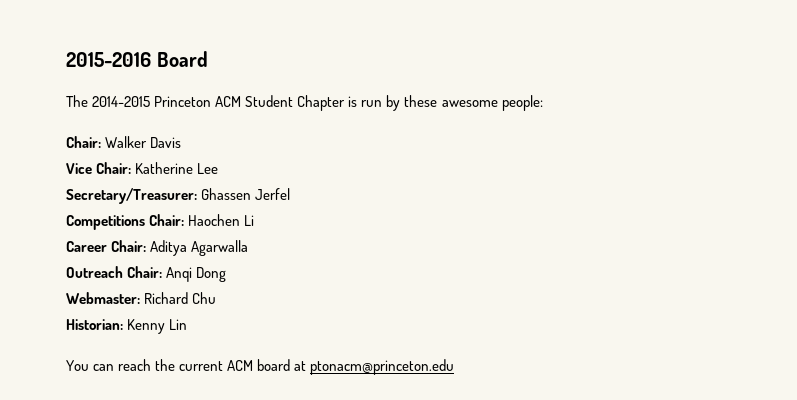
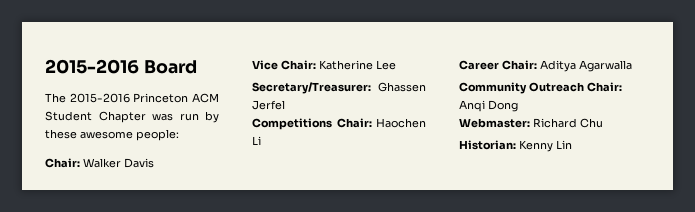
- The 2014-2015 Princeton ACM Student Chapter is run by these awesome people:
+ The 2015-2016 Princeton ACM Student Chapter was run by these awesome people:
- Outreach Chair: Anqi Dong
+ Community Outreach Chair: Anqi Dong
- You can reach the current ACM board at ptonacm@princeton.edu

